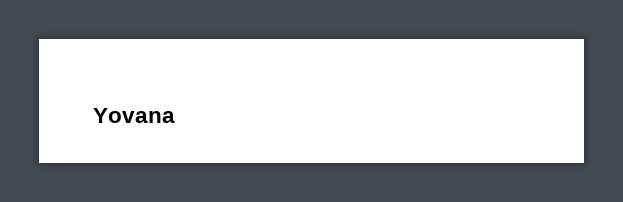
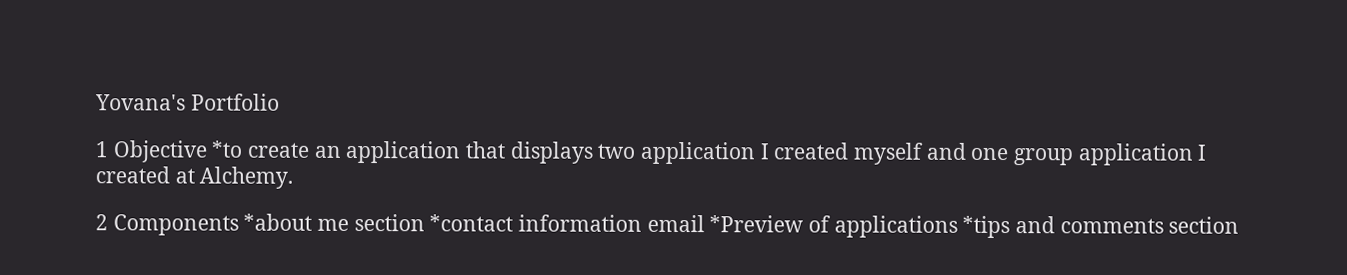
- Yovana
+ Yovana's Portfolio
+ 1 Objective *to create an application that displays two application I created myself and one group application I created at Alchemy.
+ 2 Components *about me section *contact information email *Preview of applications *tips and comments section

